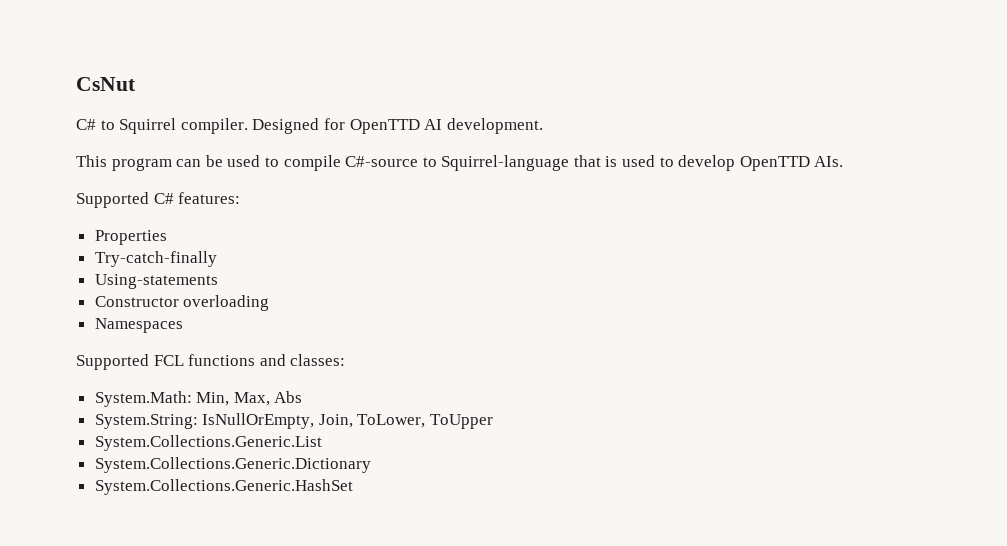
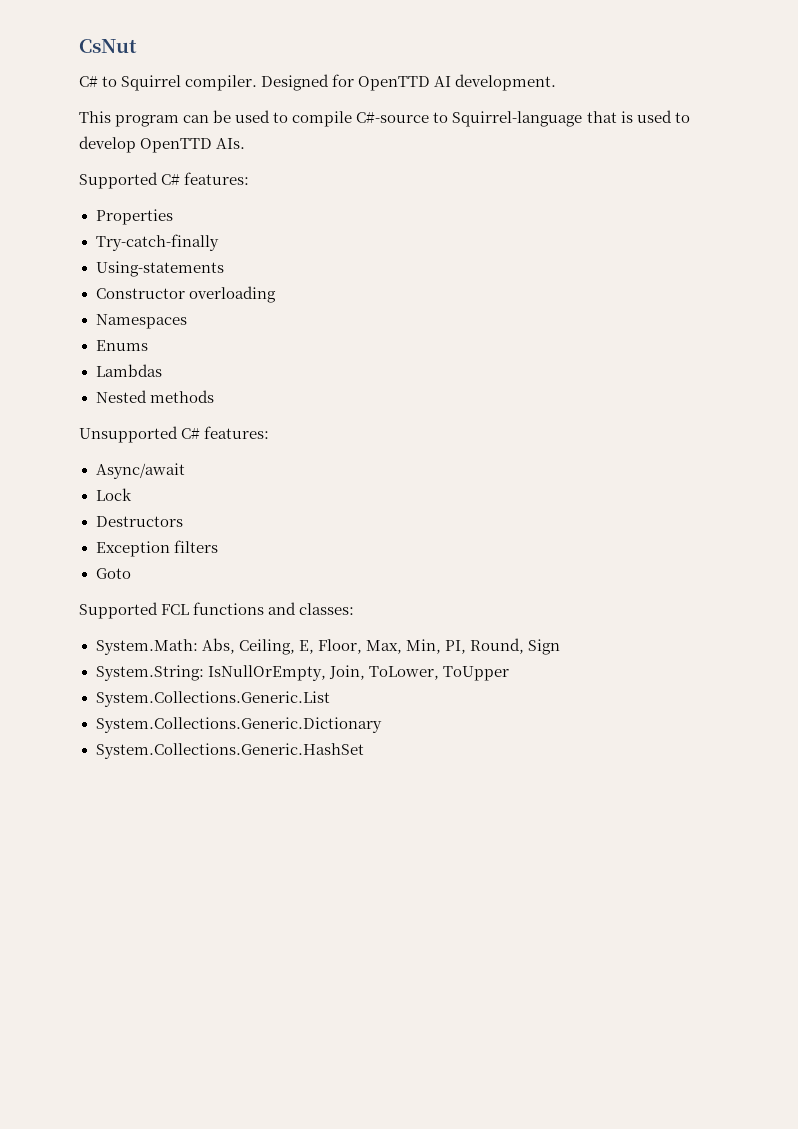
+ Enums
+ Lambdas
+ Nested methods
+ Unsupported C# features:
+ Async/await
+ Lock
+ Destructors
+ Exception filters
+ Goto
- System.Math: Min, Max, Abs
+ System.Math: Abs, Ceiling, E, Floor, Max, Min, PI, Round, Sign

